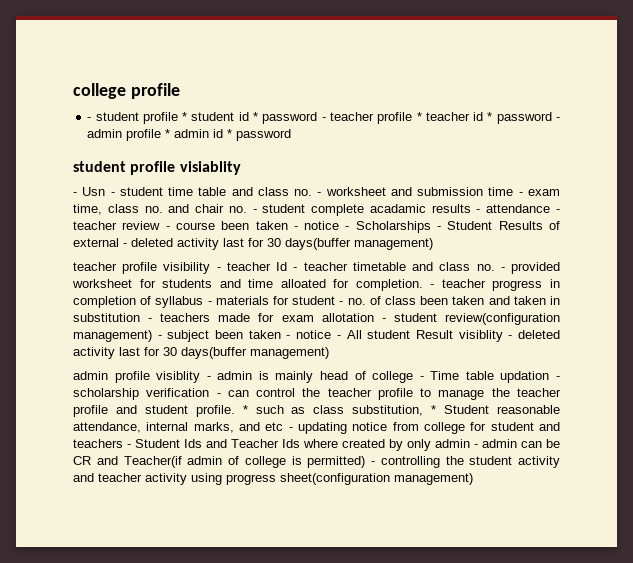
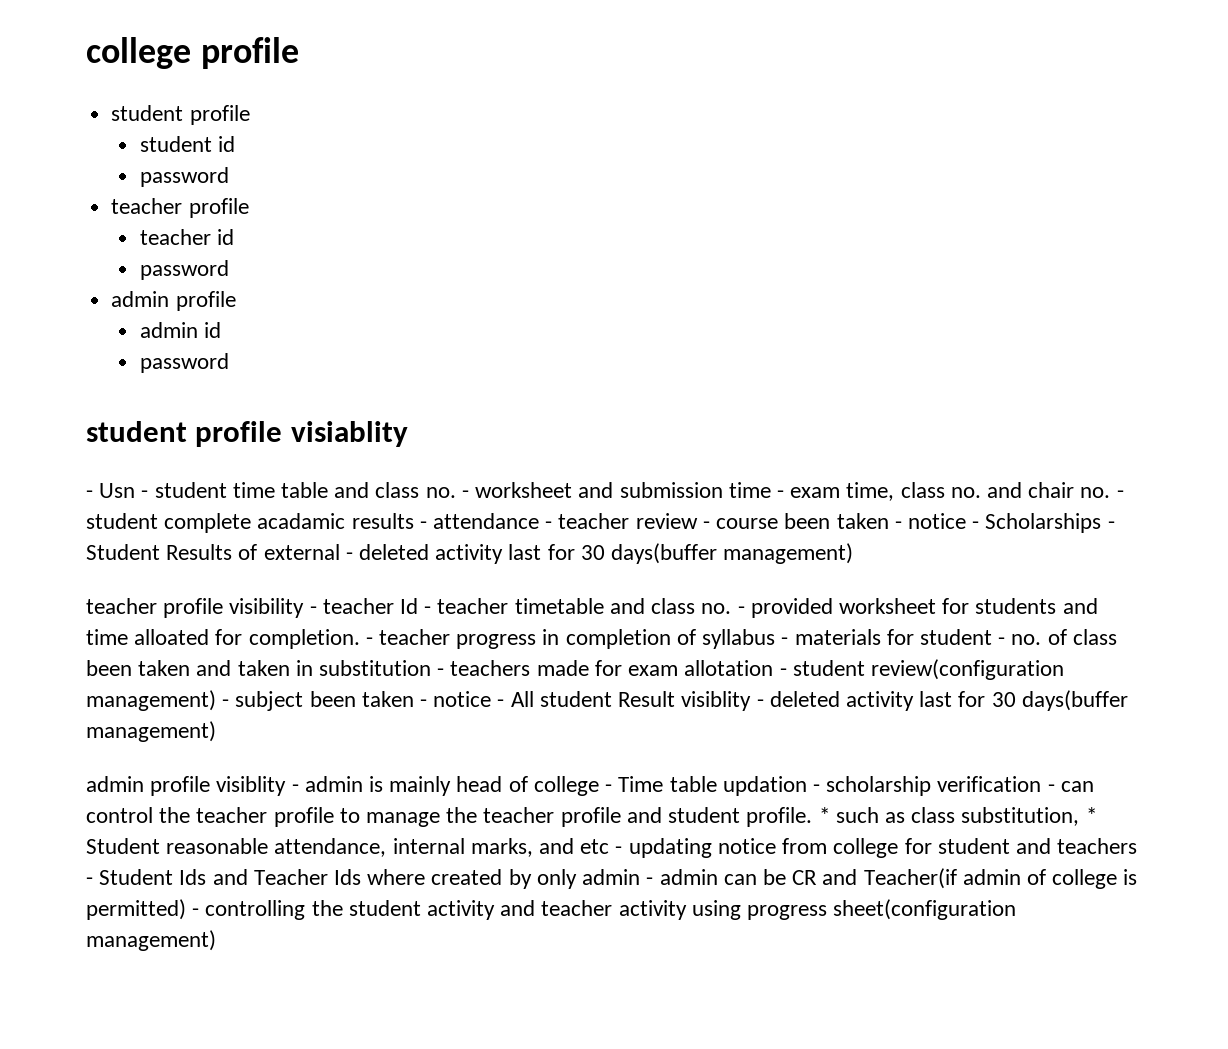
  college profile
- - student profile * student id * password - teacher profile * teacher id * password - admin profile * admin id * password
+ student profile
+ student id
+ password
+ teacher profile
+ teacher id
+ password
+ admin profile
+ admin id
+ password

